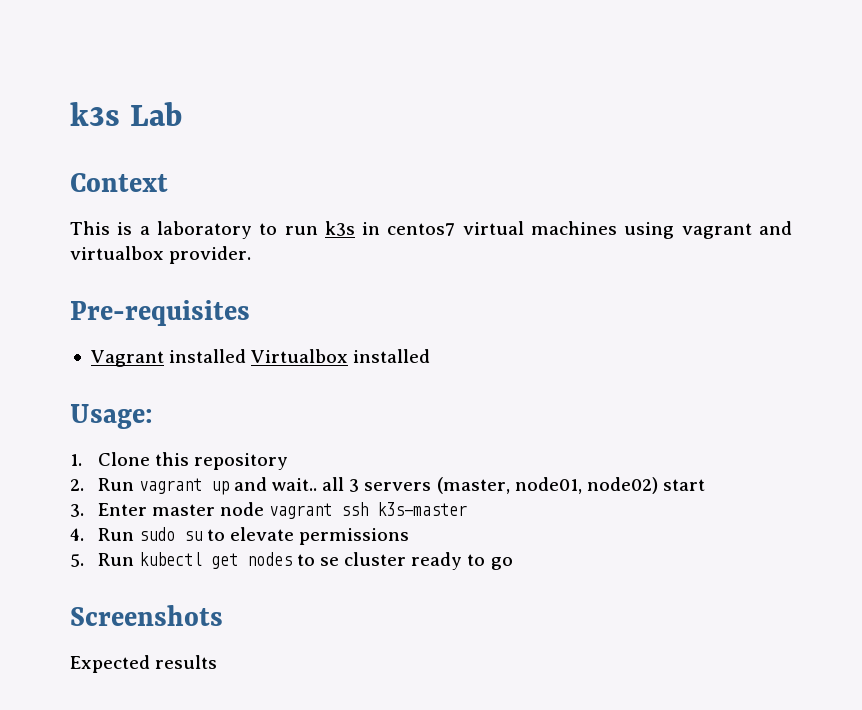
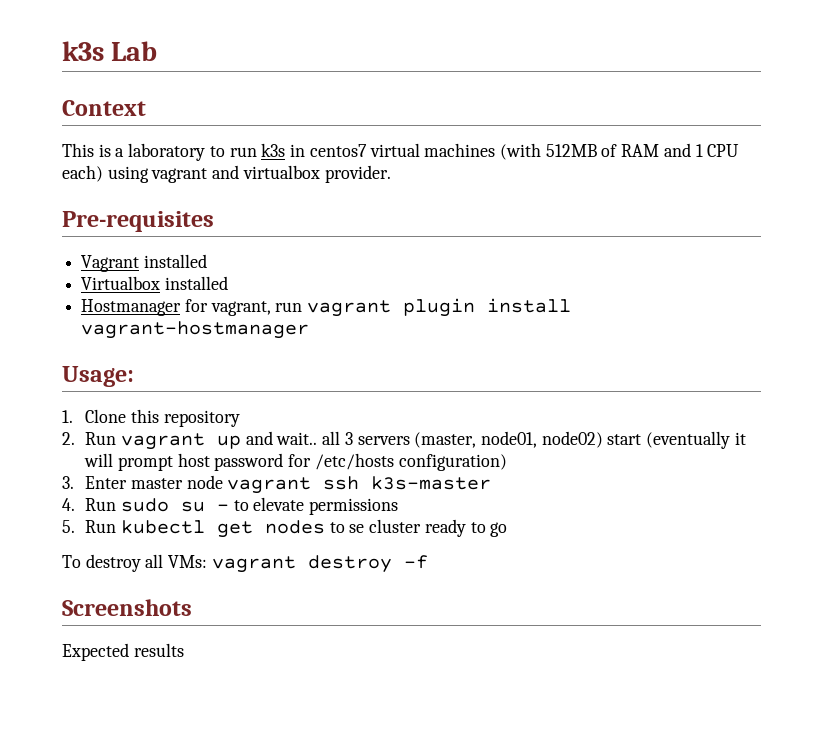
- This is a laboratory to run k3s in centos7 virtual machines using vagrant and virtualbox provider.
+ This is a laboratory to run k3s in centos7 virtual machines (with 512MB of RAM and 1 CPU each) using vagrant and virtualbox provider.
- Vagrant installed Virtualbox installed
+ Vagrant installed
+ Virtualbox installed
+ Hostmanager for vagrant, run vagrant plugin install vagrant-hostmanager
- 2. Run vagrant up and wait.. all 3 servers (master, node01, node02) start
+ 2. Run vagrant up and wait.. all 3 servers (master, node01, node02) start (eventually it will prompt host password for /etc/hosts configuration)
- 4. Run sudo su to elevate permissions
+ 4. Run sudo su - to elevate permissions
+ To destroy all VMs: vagrant destroy -f

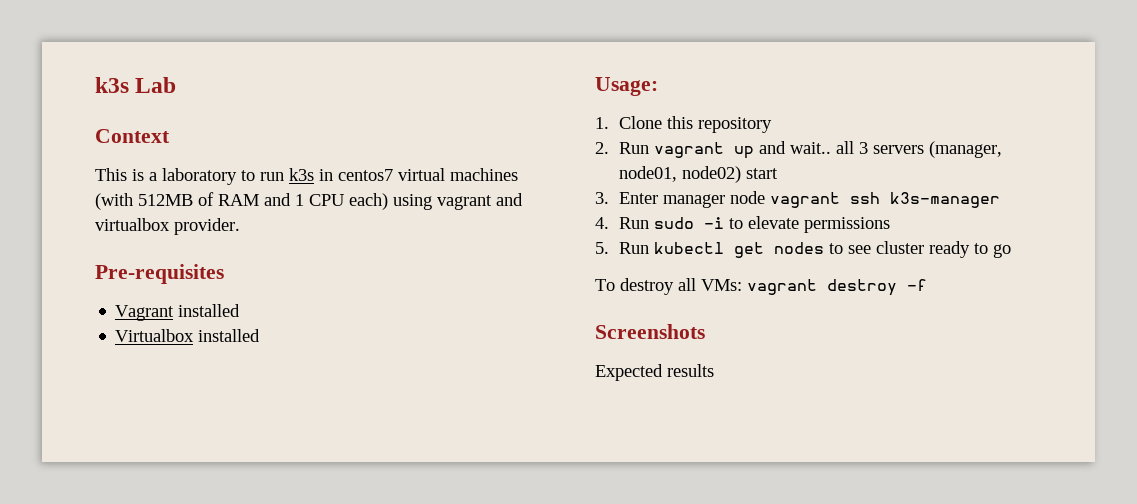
- Hostmanager for vagrant, run vagrant plugin install vagrant-hostmanager
- 2. Run vagrant up and wait.. all 3 servers (master, node01, node02) start (eventually it will prompt host password for /etc/hosts configuration)
+ 2. Run vagrant up and wait.. all 3 servers (manager, node01, node02) start
- 3. Enter master node vagrant ssh k3s-master
+ 3. Enter manager node vagrant ssh k3s-manager
- 4. Run sudo su - to elevate permissions
+ 4. Run sudo -i to elevate permissions
- 5. Run kubectl get nodes to se cluster ready to go
+ 5. Run kubectl get nodes to see cluster ready to go

